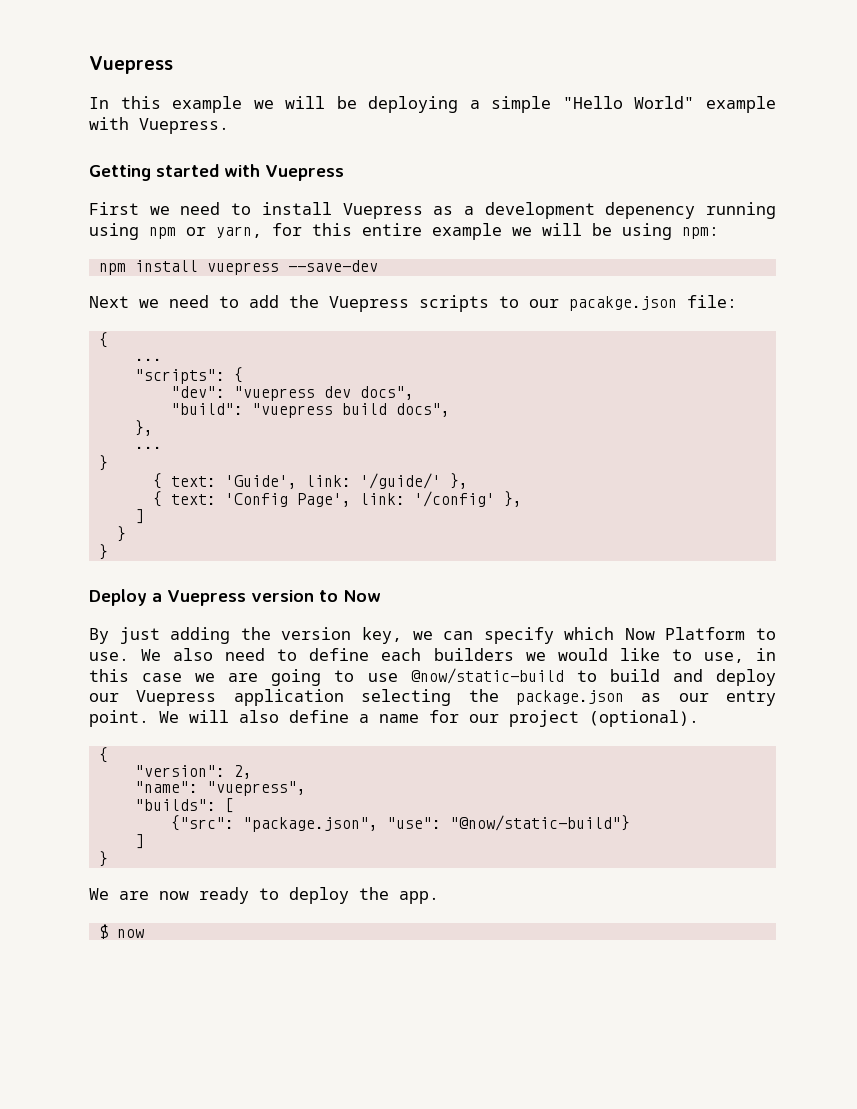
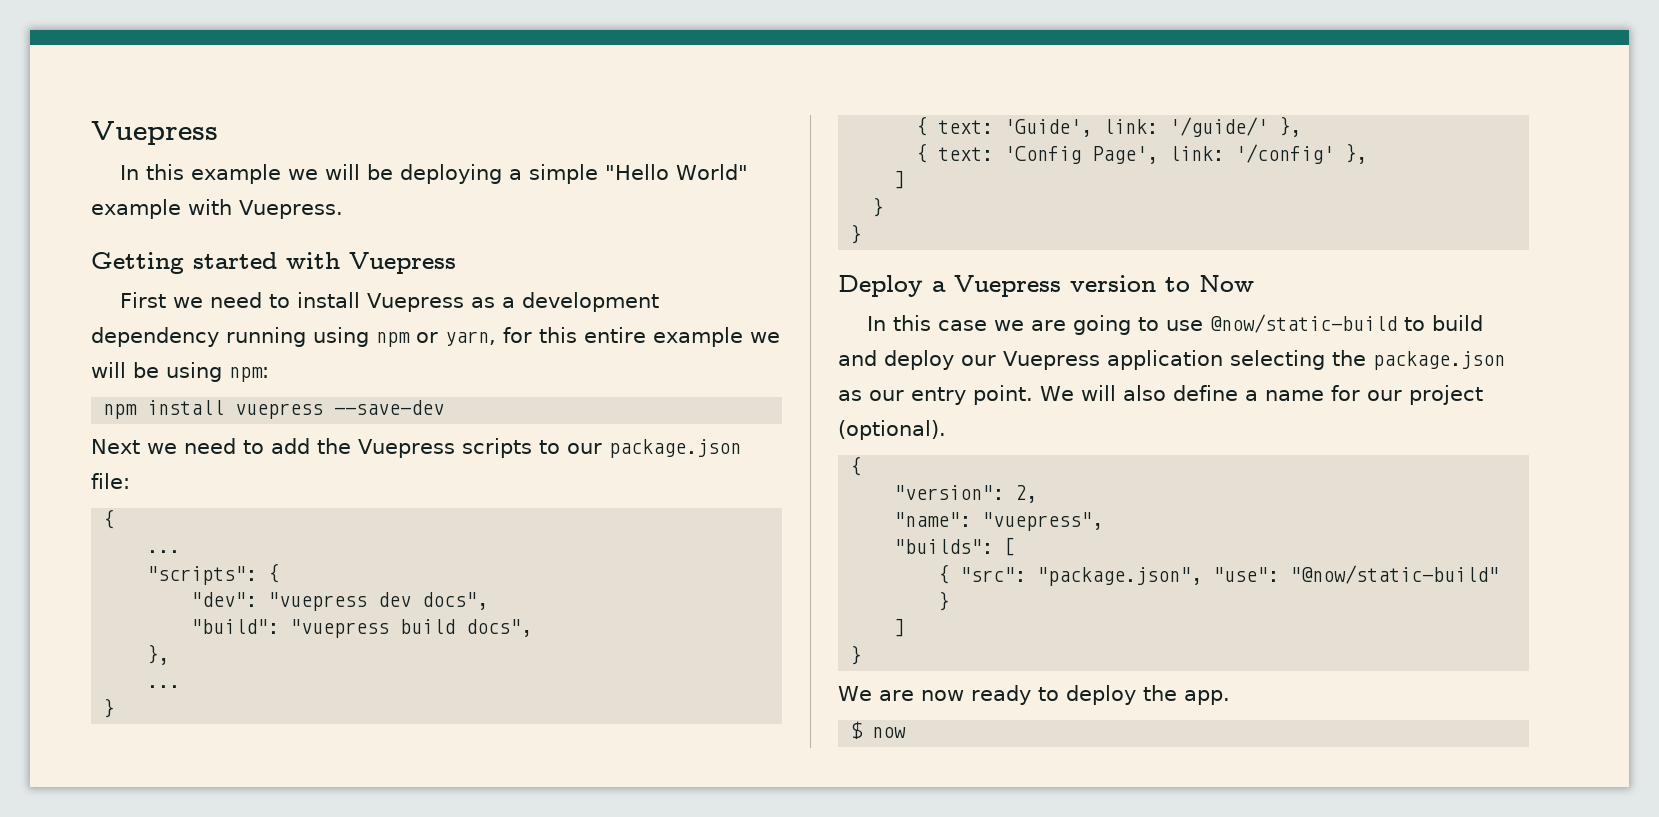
- First we need to install Vuepress as a development depenency running using npm or yarn, for this entire example we will be using npm:
+ First we need to install Vuepress as a development dependency running using npm or yarn, for this entire example we will be using npm:
- Next we need to add the Vuepress scripts to our pacakge.json file:
+ Next we need to add the Vuepress scripts to our package.json file:
- By just adding the version key, we can specify which Now Platform to use. We also need to define each builders we would like to use, in this case we are going to use @now/static-build to build and deploy our Vuepress application selecting the package.json as our entry point.
+ In this case we are going to use @now/static-build to build and deploy our Vuepress application selecting the package.json as our entry point.
- {"src": "package.json", "use": "@now/static-build"}
+ { "src": "package.json", "use": "@now/static-build" }

